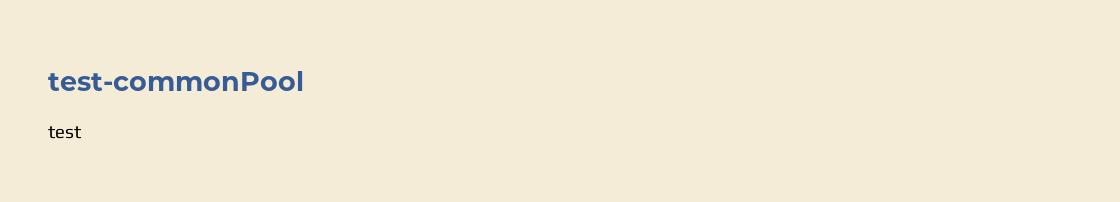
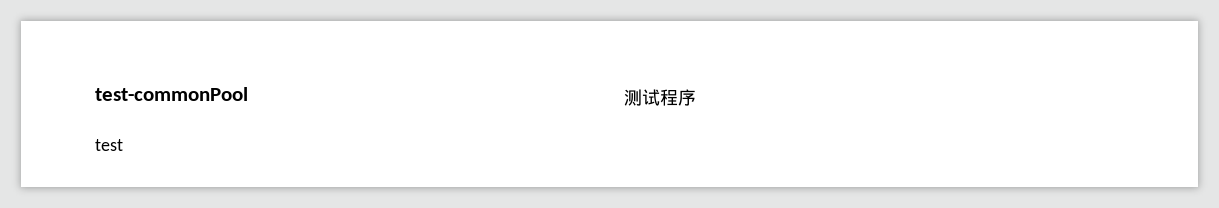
+ 测试程序

